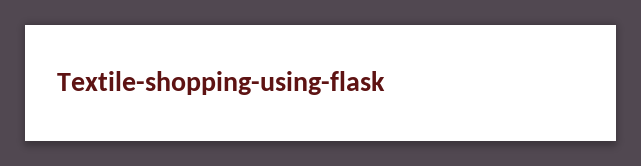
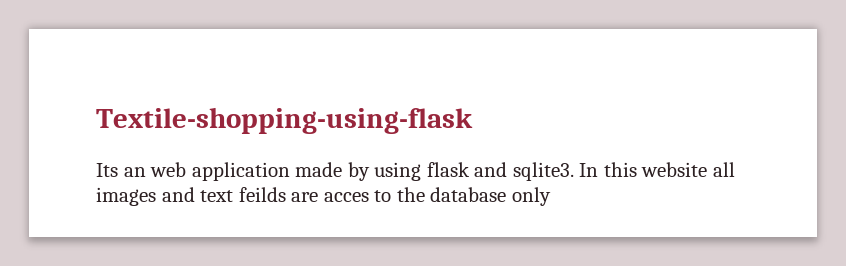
+ Its an web application made by using flask and sqlite3. In this website all images and text feilds are acces to the database only

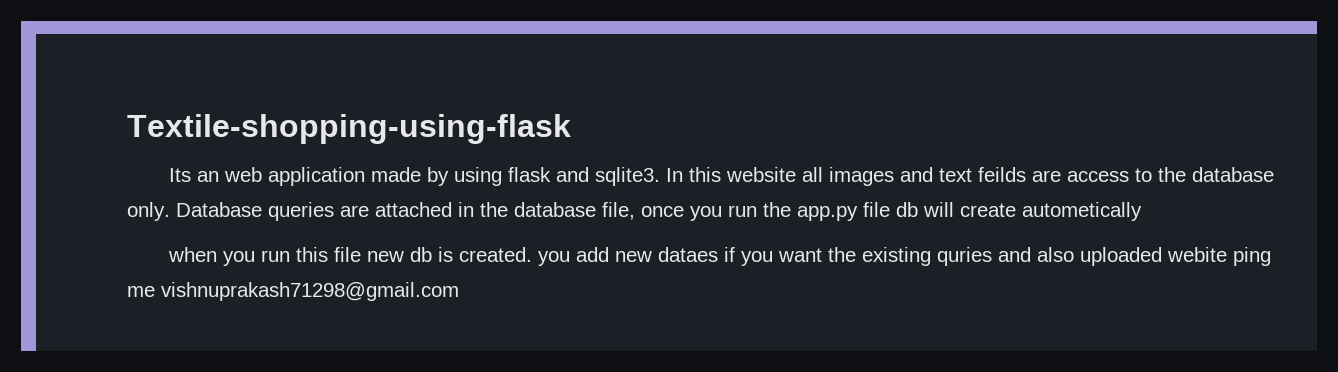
- In this website all images and text feilds are acces to the database only
+ In this website all images and text feilds are access to the database only. Database queries are attached in the database file, once you run the app.py file db will create autometically
+ when you run this file new db is created. you add new dataes if you want the existing quries and also uploaded webite ping me vishnuprakash71298@gmail.com

